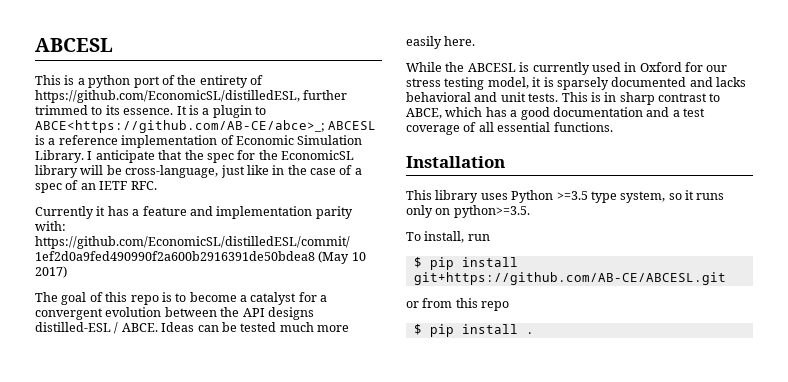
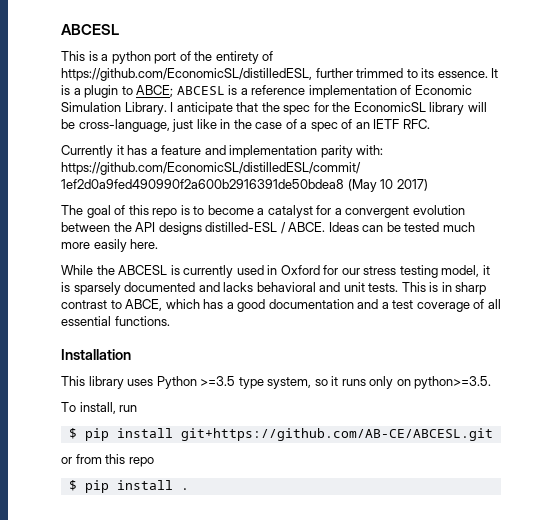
- It is a plugin to ABCE<https://github.com/AB-CE/abce>_; ABCESL is a reference implementation of Economic Simulation Library.
+ It is a plugin to ABCE; ABCESL is a reference implementation of Economic Simulation Library.

